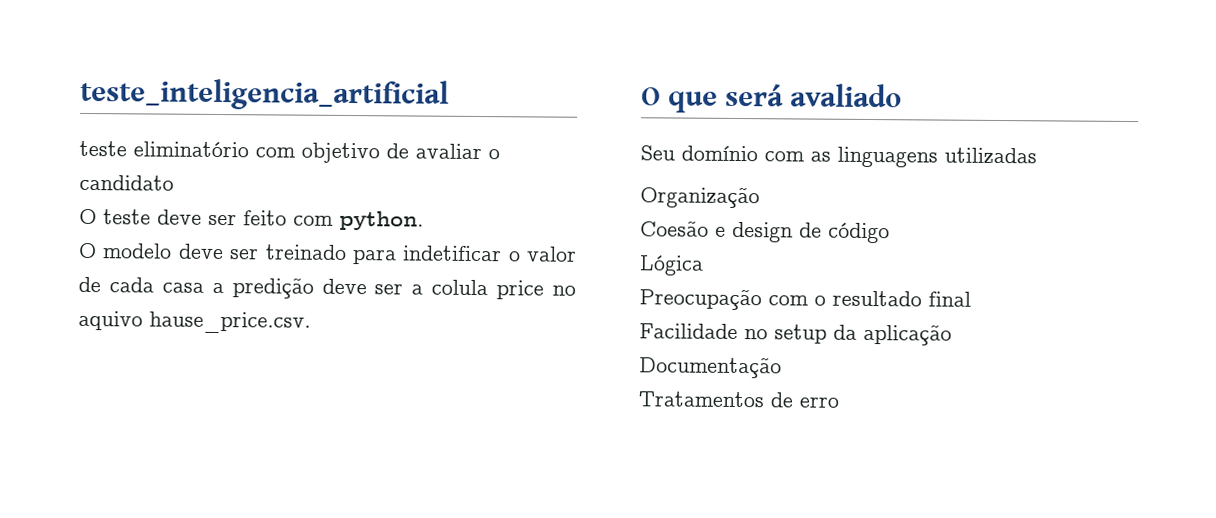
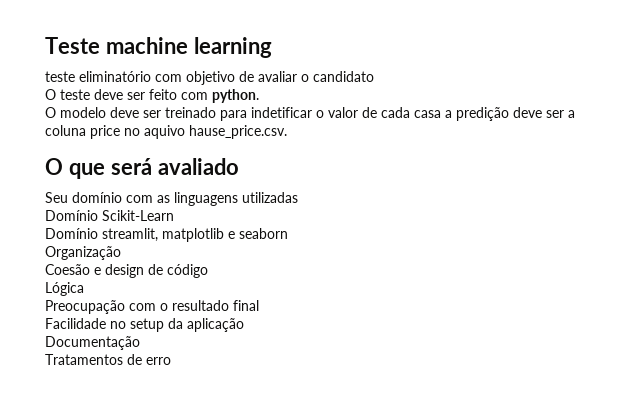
- teste_inteligencia_artificial
+ Teste machine learning
- O modelo deve ser treinado para indetificar o valor de cada casa a predição deve ser a colula price no aquivo hause_price.csv.
+ O modelo deve ser treinado para indetificar o valor de cada casa a predição deve ser a coluna price no aquivo hause_price.csv.
+ Domínio Scikit-Learn
+ Domínio streamlit, matplotlib e seaborn

